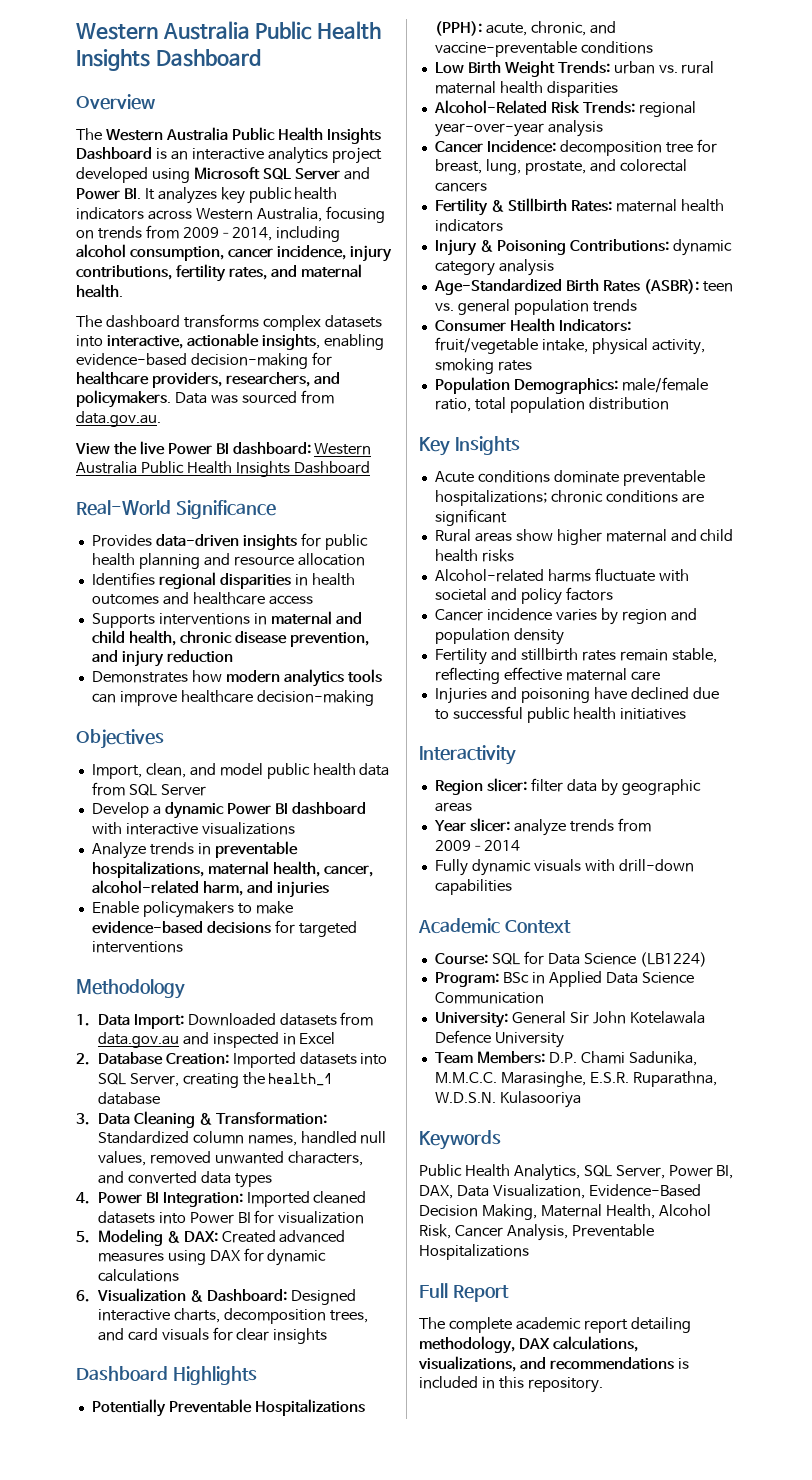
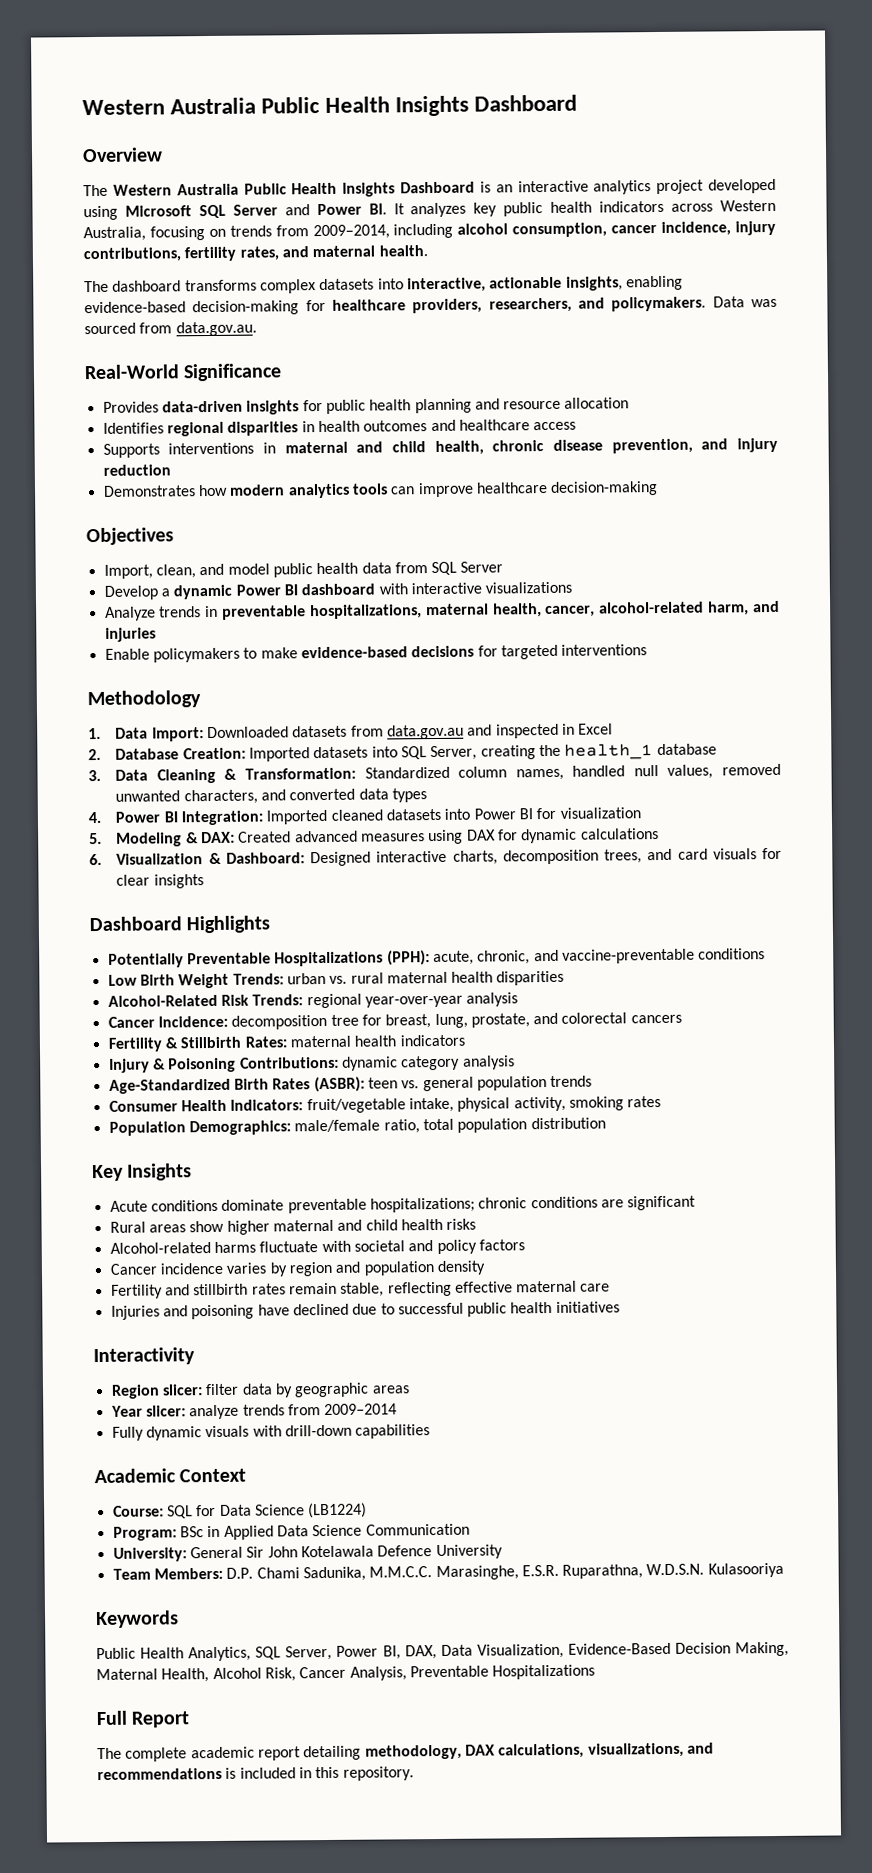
- View the live Power BI dashboard: Western Australia Public Health Insights Dashboard

